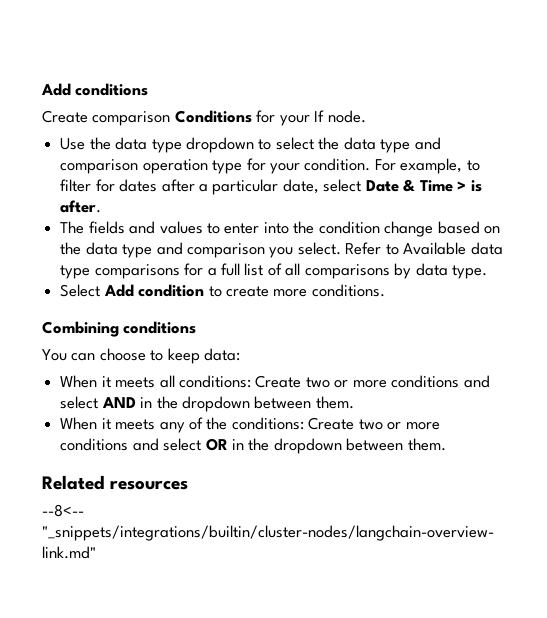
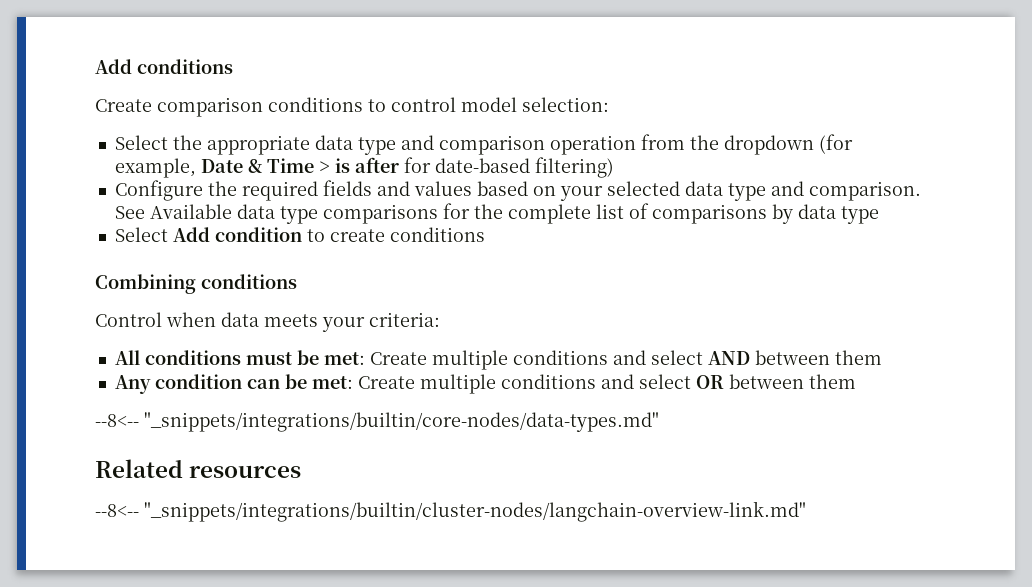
- Create comparison Conditions for your If node.
- Use the data type dropdown to select the data type and comparison operation type for your condition. For example, to filter for dates after a particular date, select Date & Time > is after.
- The fields and values to enter into the condition change based on the data type and comparison you select. Refer to Available data type comparisons for a full list of all comparisons by data type.
+ Create comparison conditions to control model selection:
+ Select the appropriate data type and comparison operation from the dropdown (for example, Date & Time > is after for date-based filtering)
+ Configure the required fields and values based on your selected data type and comparison. See Available data type comparisons for the complete list of comparisons by data type
- Select Add condition to create more conditions.
+ Select Add condition to create conditions
- You can choose to keep data:
- When it meets all conditions: Create two or more conditions and select AND in the dropdown between them.
- When it meets any of the conditions: Create two or more conditions and select OR in the dropdown between them.
+ Control when data meets your criteria:
+ All conditions must be met: Create multiple conditions and select AND between them
+ Any condition can be met: Create multiple conditions and select OR between them
+ --8<-- "_snippets/integrations/builtin/core-nodes/data-types.md"

